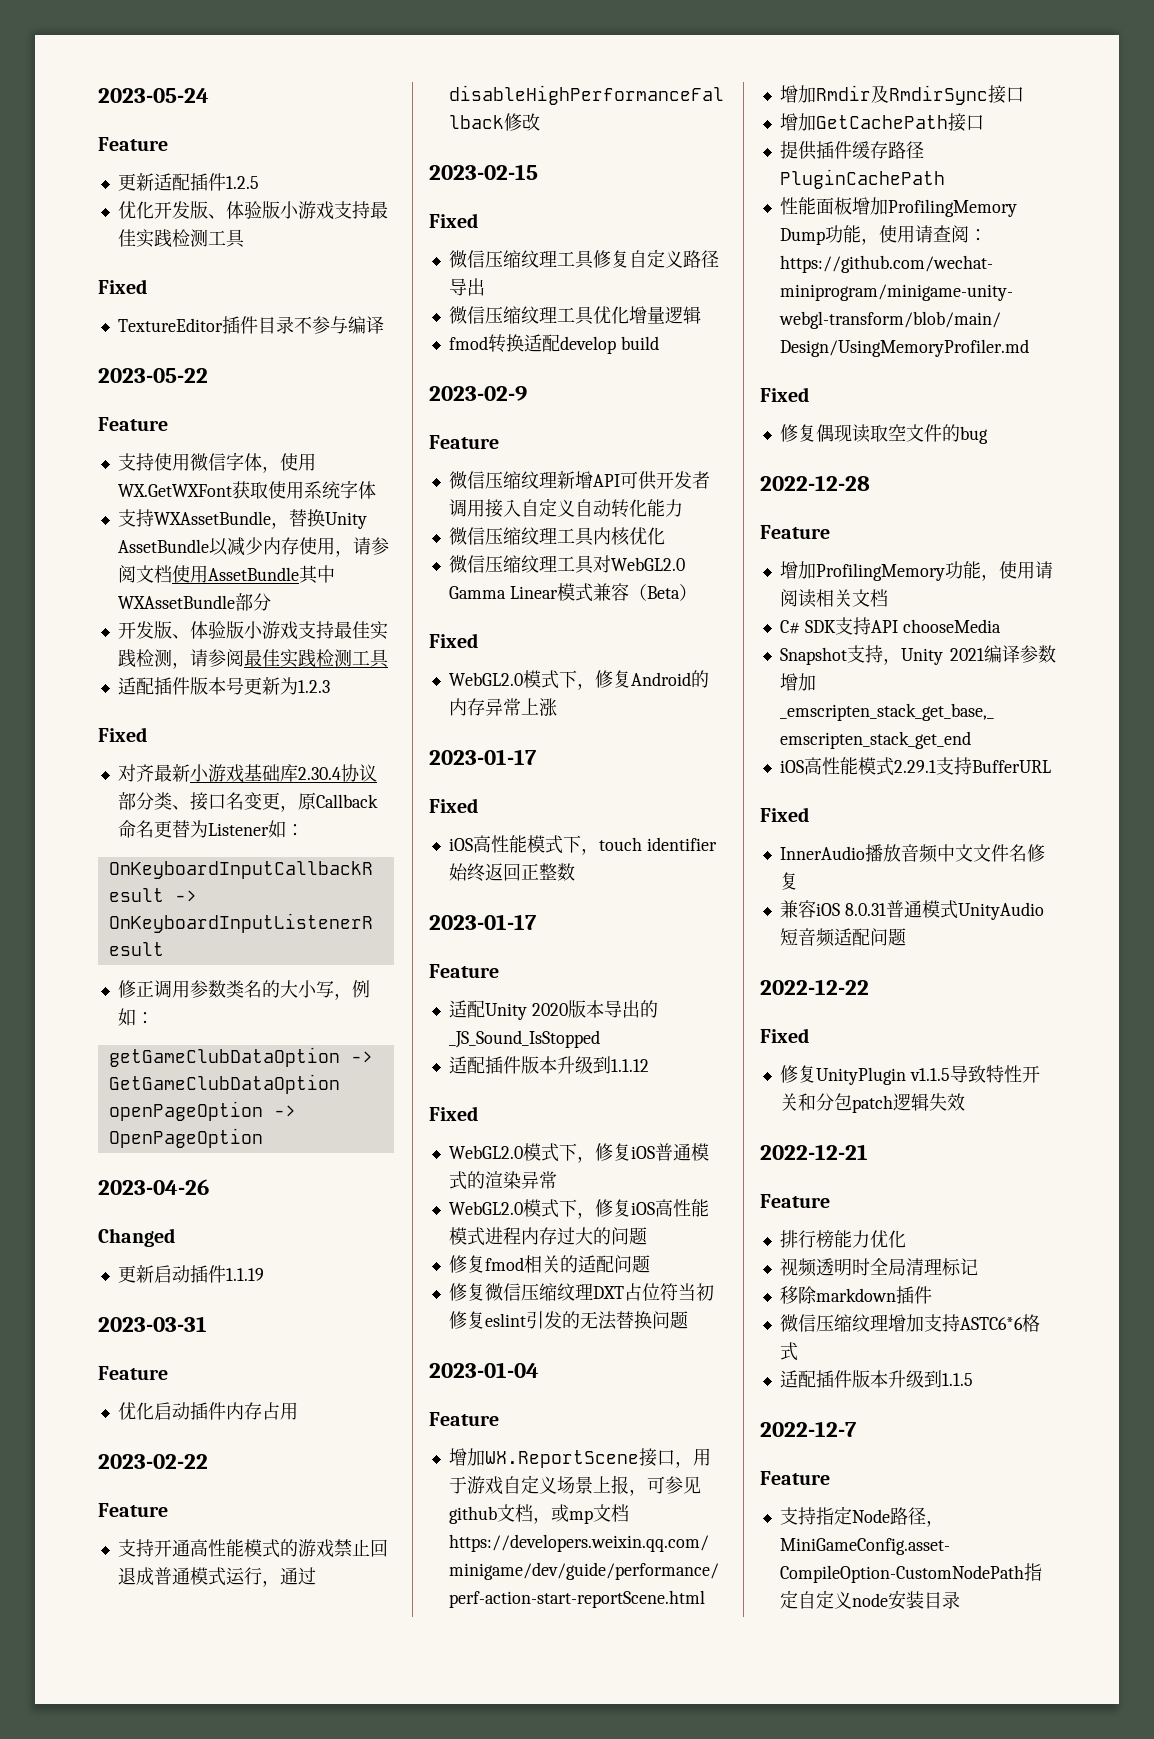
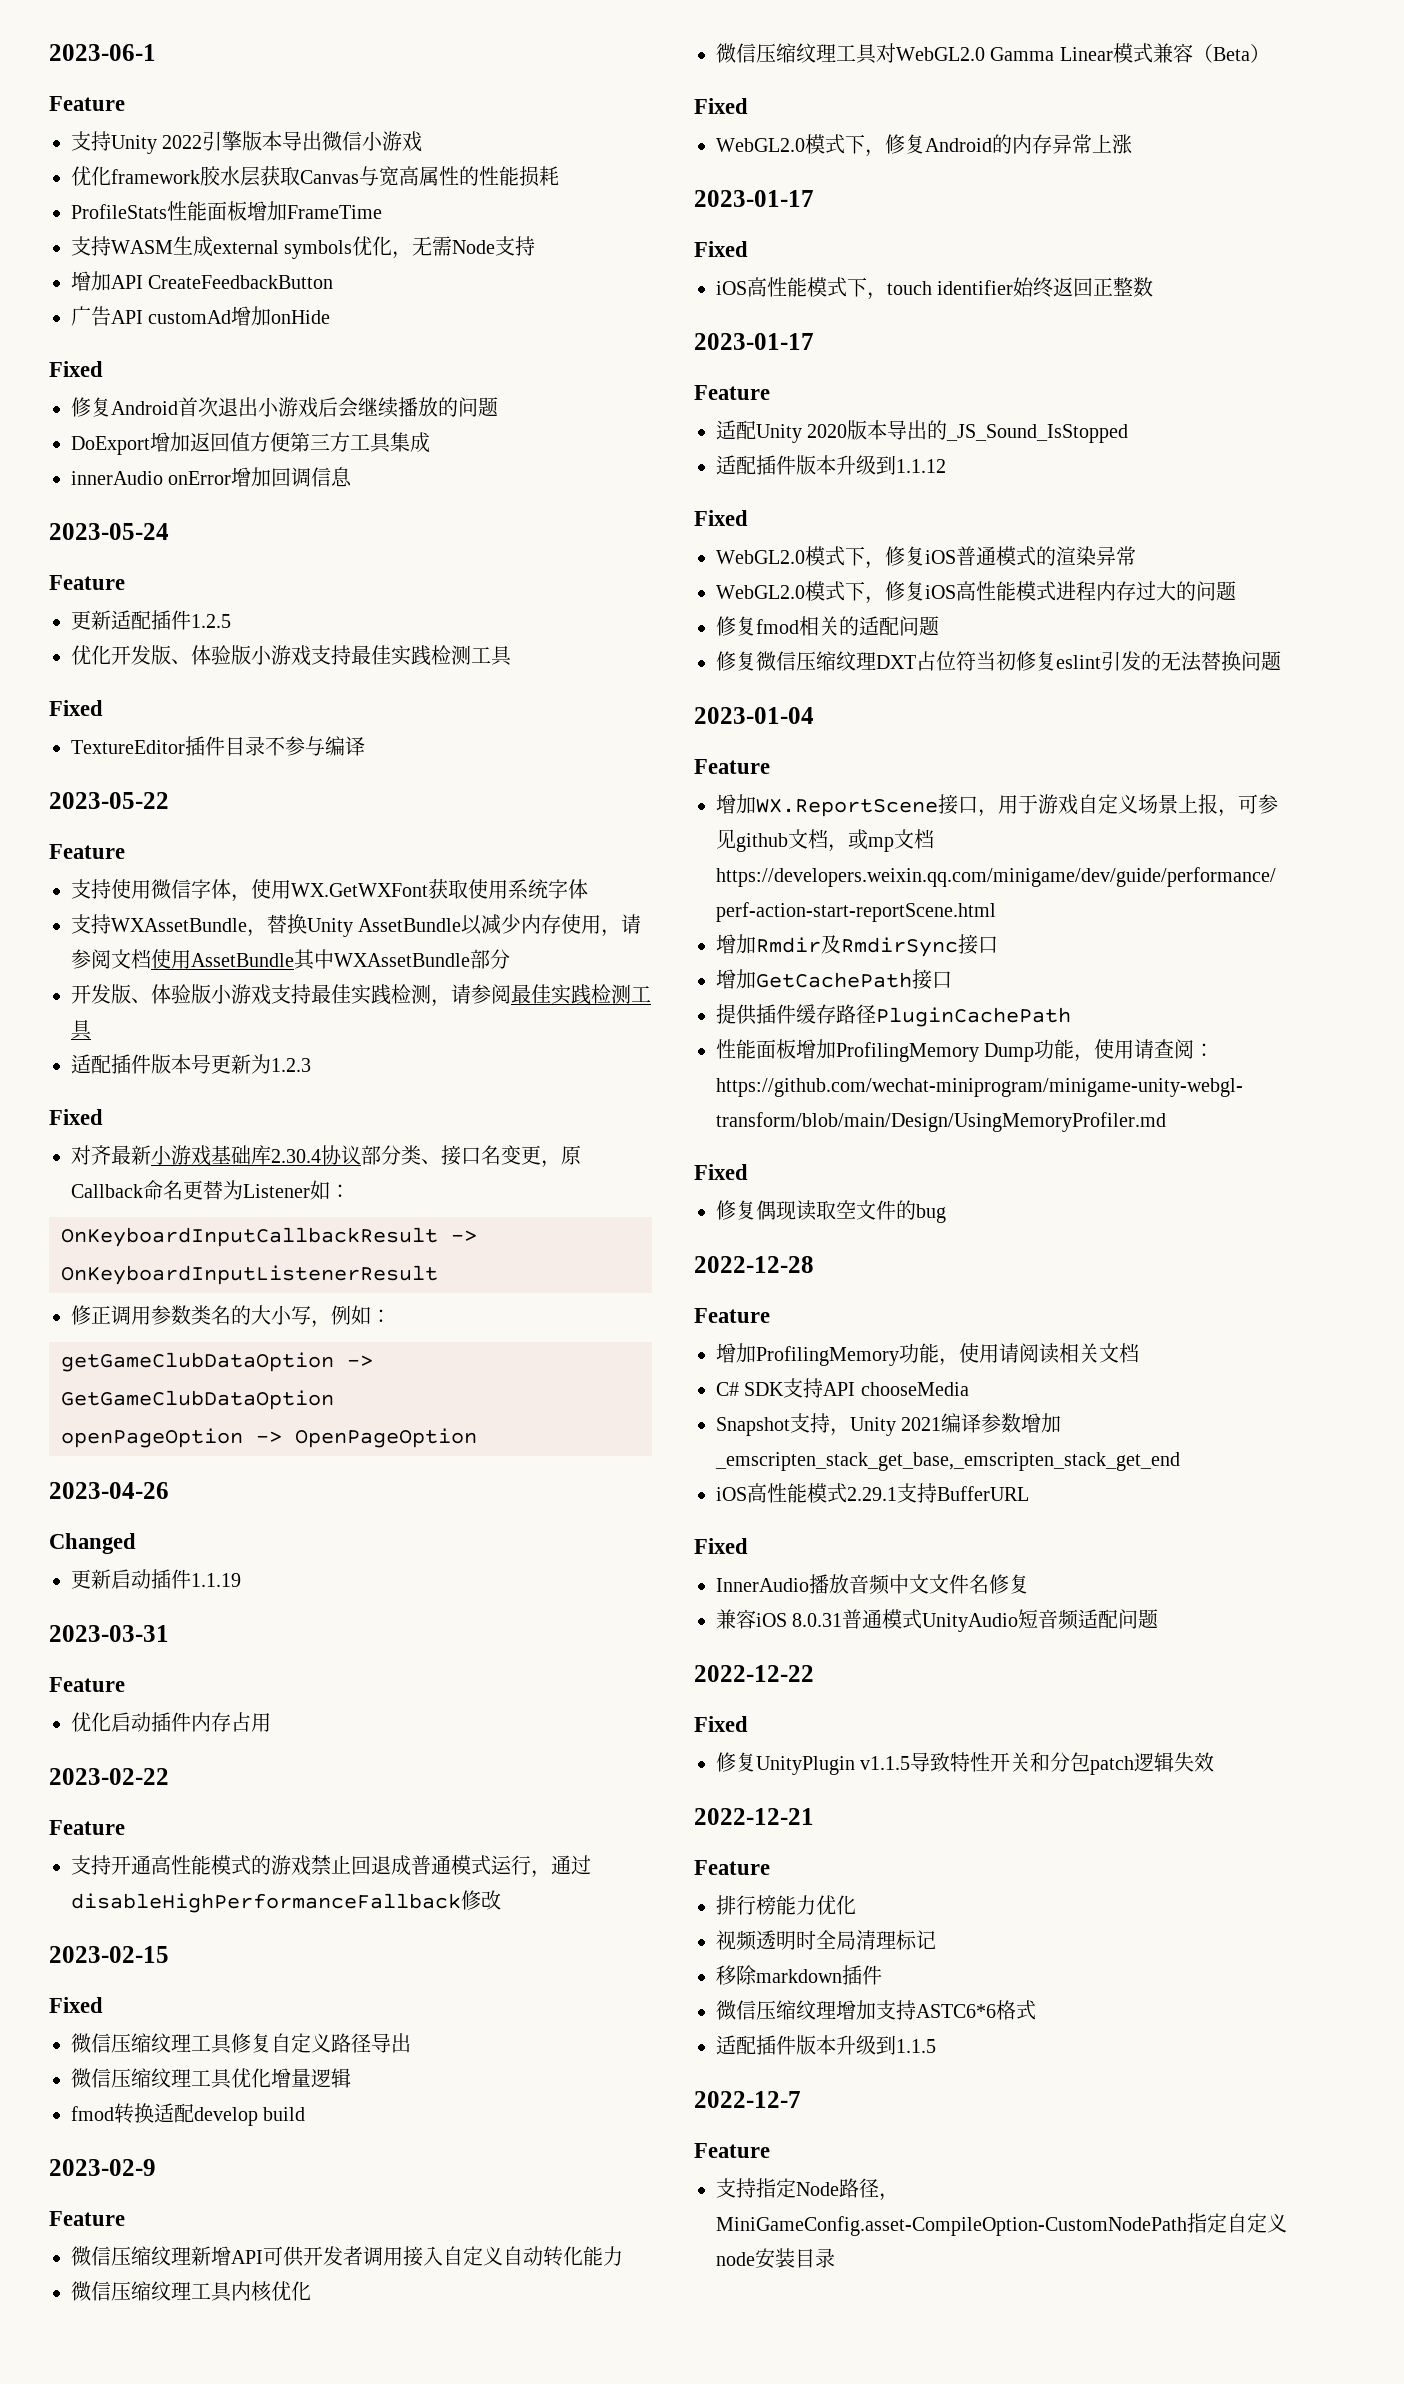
+ 2023-06-1
+ Feature
+ 支持Unity 2022引擎版本导出微信小游戏
+ 优化framework胶水层获取Canvas与宽高属性的性能损耗
+ ProfileStats性能面板增加FrameTime
+ 支持WASM生成external symbols优化，无需Node支持
+ 增加API CreateFeedbackButton
+ 广告API customAd增加onHide
+ Fixed
+ 修复Android首次退出小游戏后会继续播放的问题
+ DoExport增加返回值方便第三方工具集成
+ innerAudio onError增加回调信息

